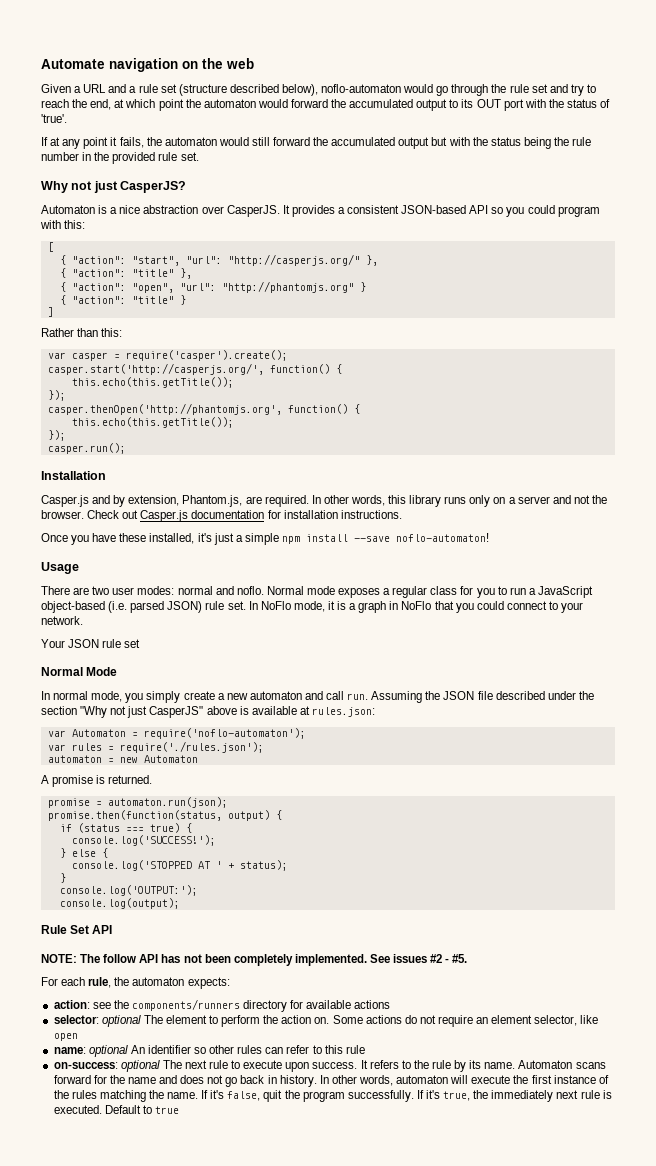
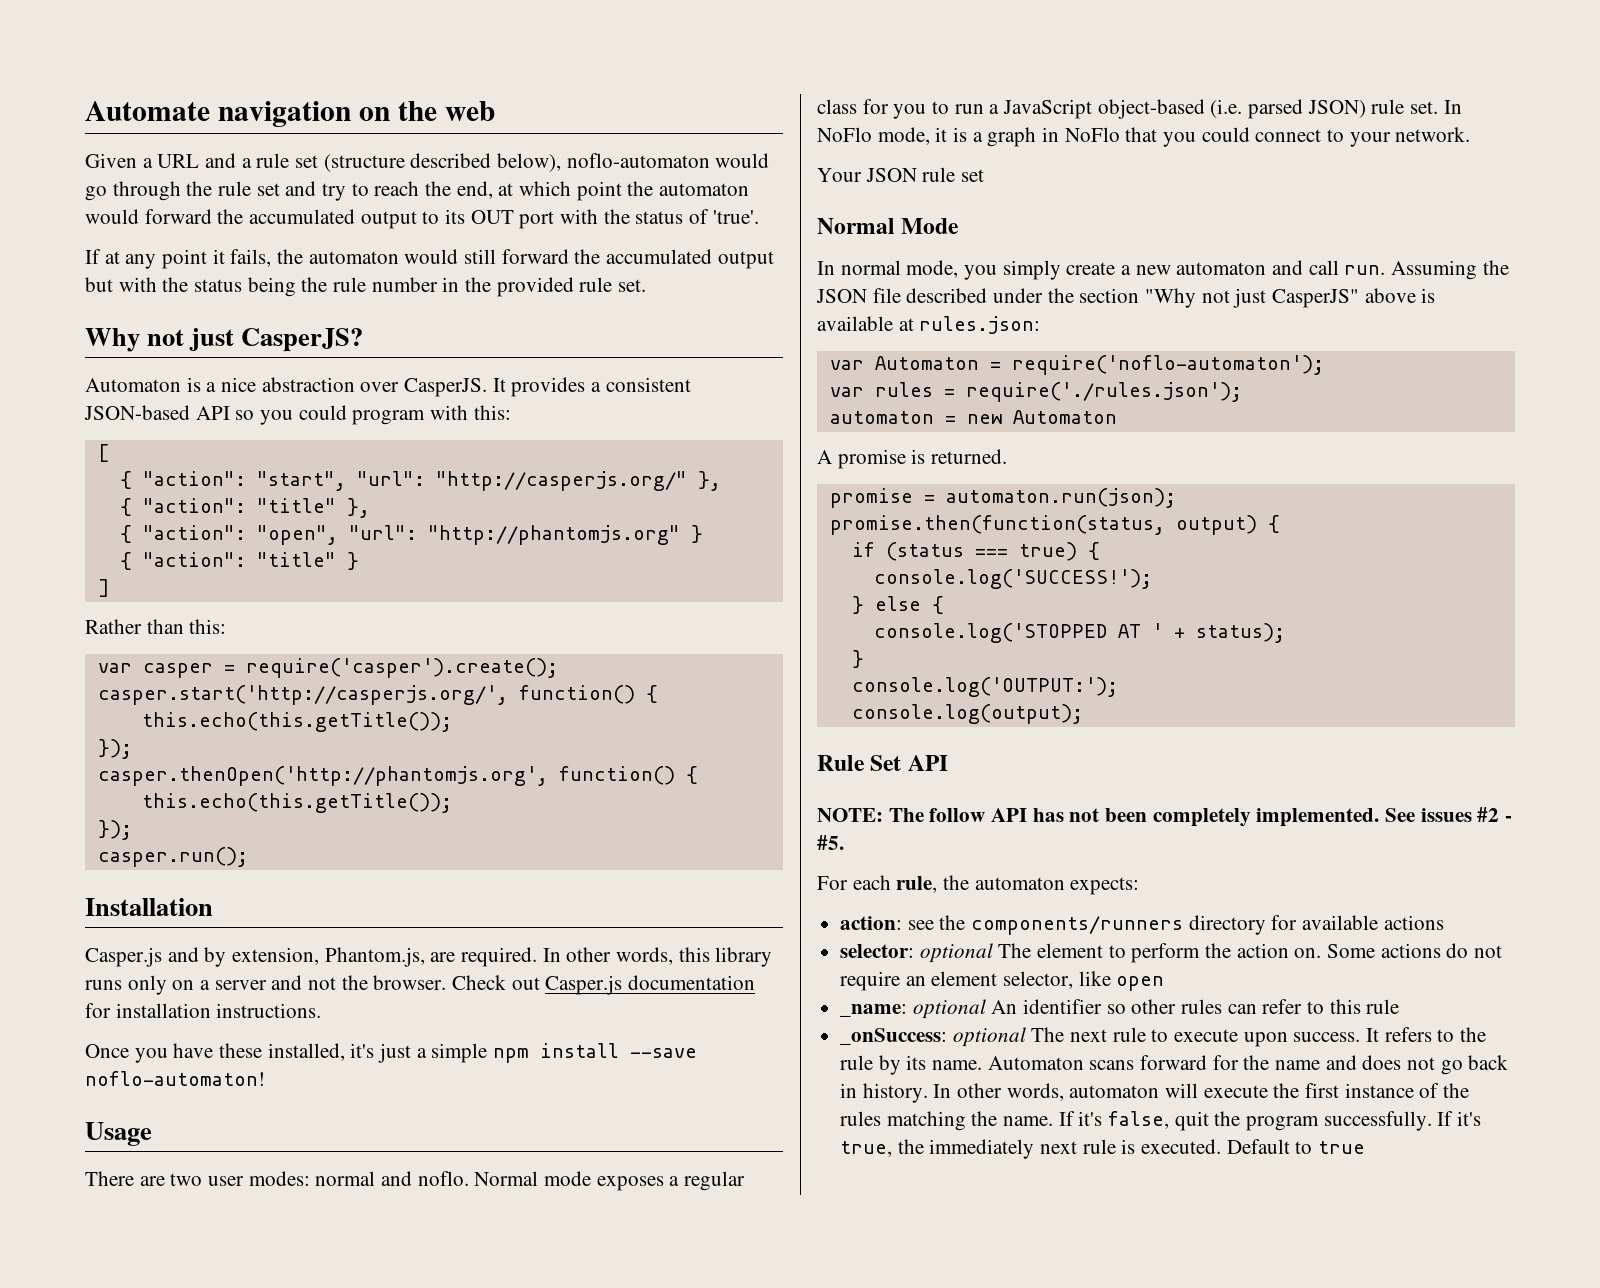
- name: optional An identifier so other rules can refer to this rule
+ _name: optional An identifier so other rules can refer to this rule
- on-success: optional The next rule to execute upon success.
+ _onSuccess: optional The next rule to execute upon success.

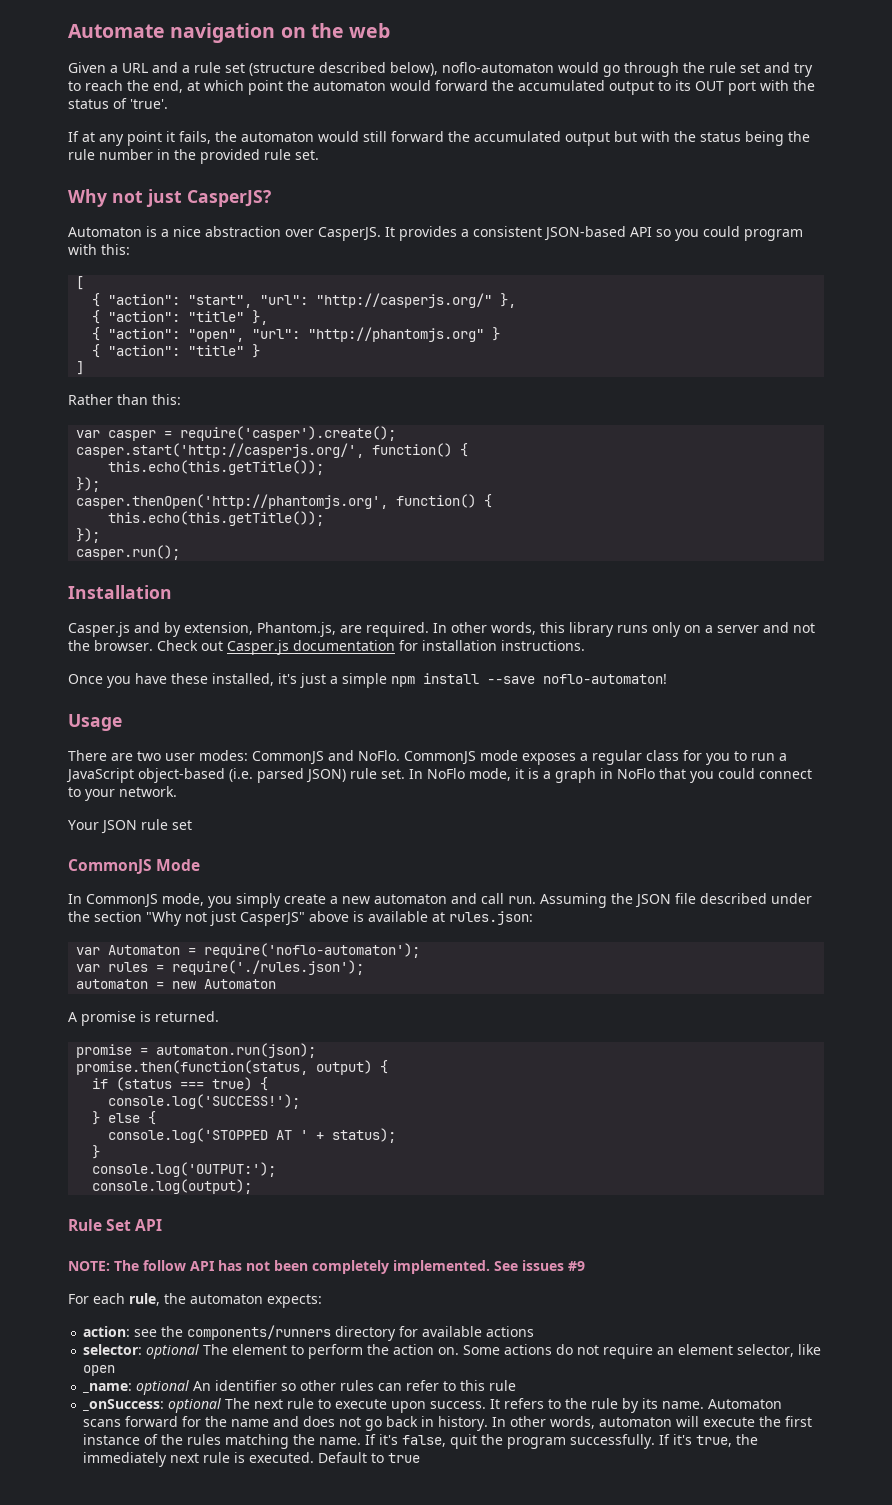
- There are two user modes: normal and noflo. Normal mode exposes a regular class for you to run a JavaScript object-based (i.e. parsed JSON) rule set.
+ There are two user modes: CommonJS and NoFlo. CommonJS mode exposes a regular class for you to run a JavaScript object-based (i.e. parsed JSON) rule set.
- Normal Mode
+ CommonJS Mode
- In normal mode, you simply create a new automaton and call run.
+ In CommonJS mode, you simply create a new automaton and call run.
- See issues #2 - #5.
+ See issues #9

